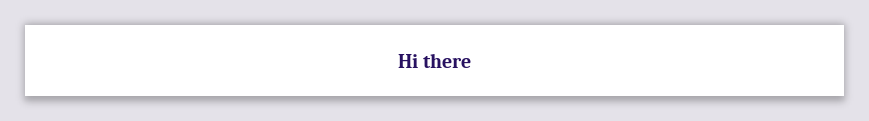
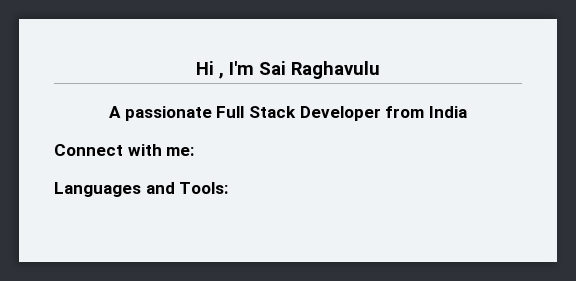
- Hi there
+ Hi , I'm Sai Raghavulu
+ A passionate Full Stack Developer from India
+ Connect with me:
+ Languages and Tools:

